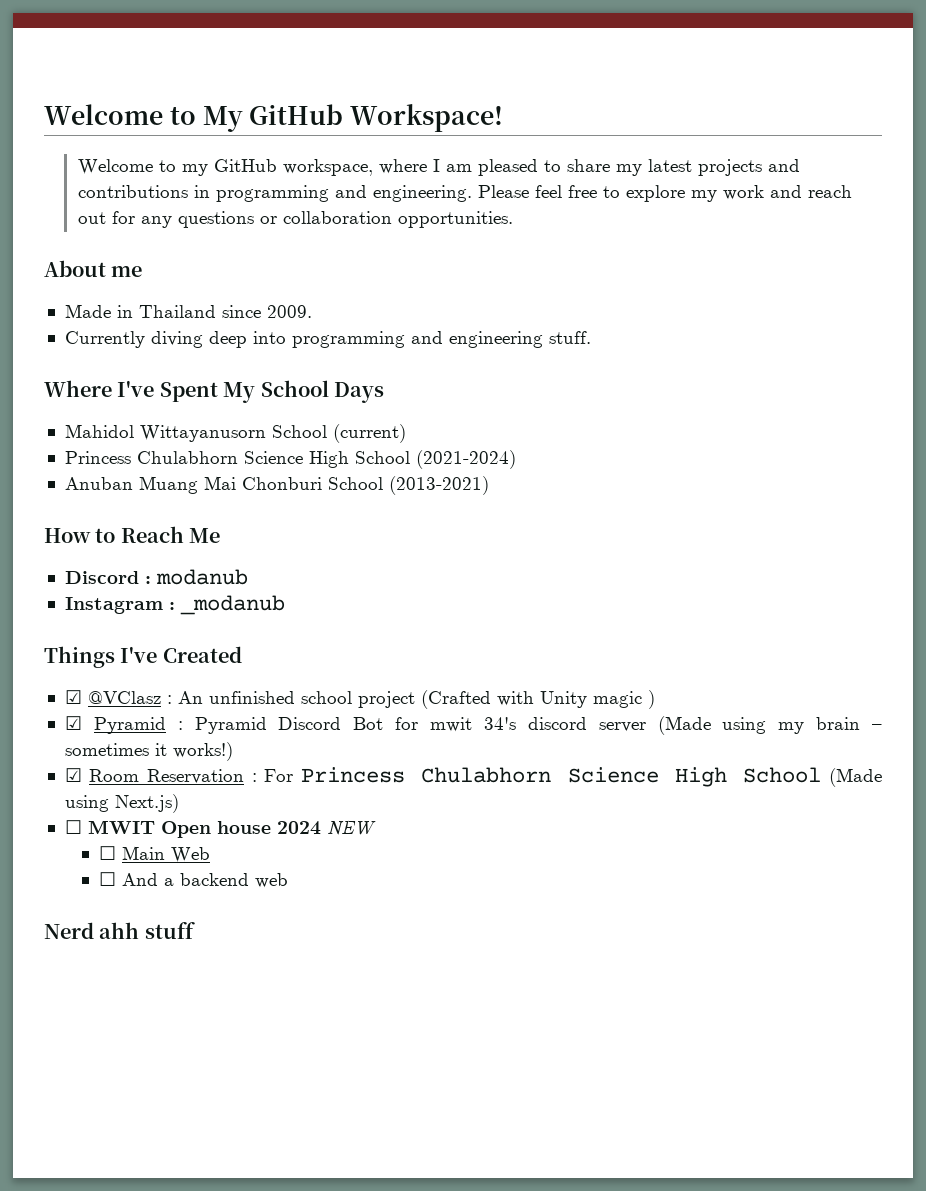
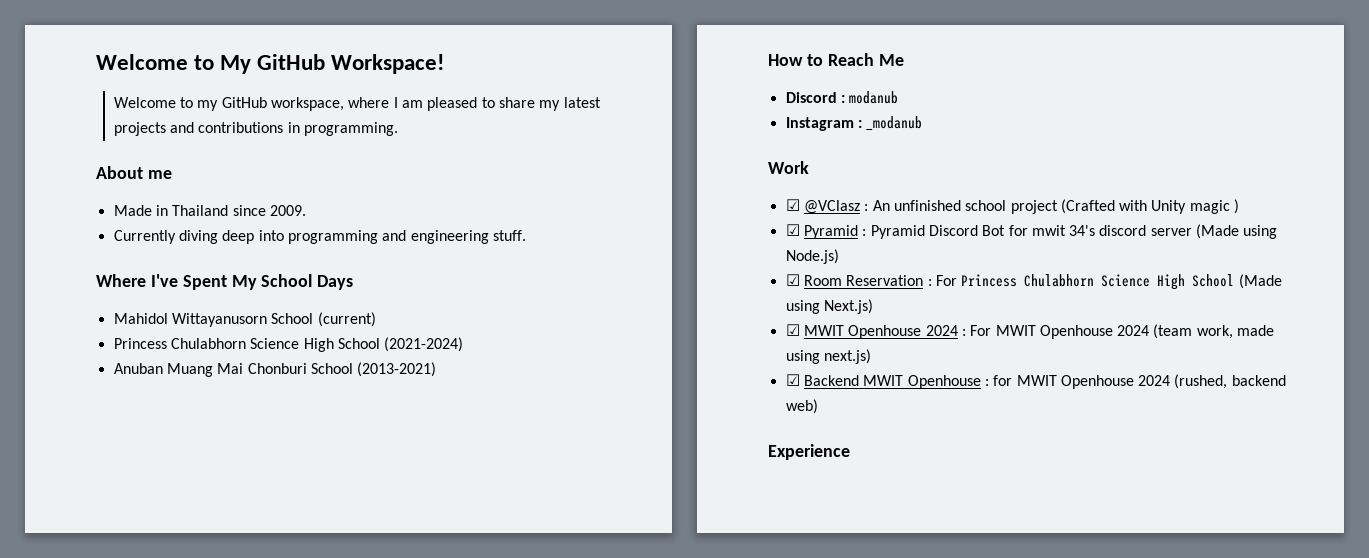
- Welcome to my GitHub workspace, where I am pleased to share my latest projects and contributions in programming and engineering. Please feel free to explore my work and reach out for any questions or collaboration opportunities.
+ Welcome to my GitHub workspace, where I am pleased to share my latest projects and contributions in programming.
- Things I've Created
+ Work
- ☑ Pyramid : Pyramid Discord Bot for mwit 34's discord server (Made using my brain – sometimes it works!)
+ ☑ Pyramid : Pyramid Discord Bot for mwit 34's discord server (Made using Node.js)
- ☐ MWIT Open house 2024 NEW
- ☐ Main Web
- ☐ And a backend web
- Nerd ahh stuff
+ ☑ MWIT Openhouse 2024 : For MWIT Openhouse 2024 (team work, made using next.js)
+ ☑ Backend MWIT Openhouse : for MWIT Openhouse 2024 (rushed, backend web)
+ Experience

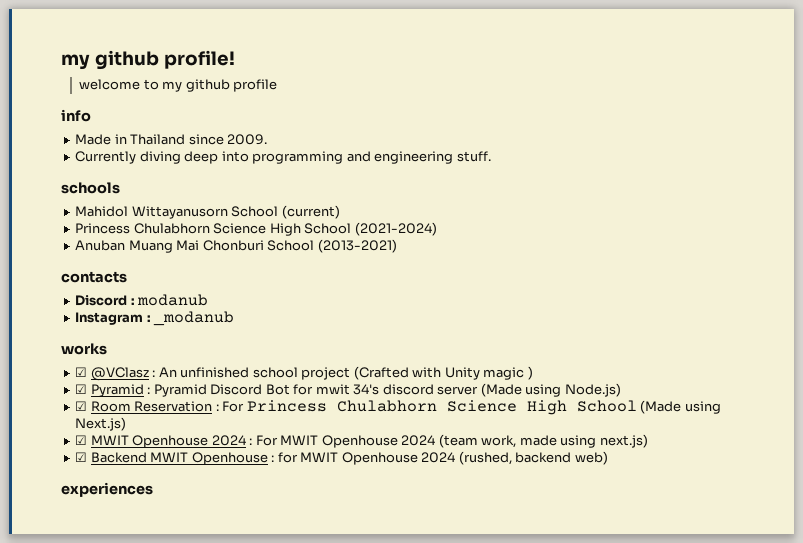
- Welcome to My GitHub Workspace!
- Welcome to my GitHub workspace, where I am pleased to share my latest projects and contributions in programming.
- About me
+ my github profile!
+ welcome to my github profile
+ info
- Where I've Spent My School Days
+ schools
- How to Reach Me
+ contacts
- Work
+ works
- Experience
+ experiences

